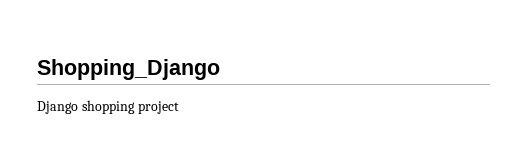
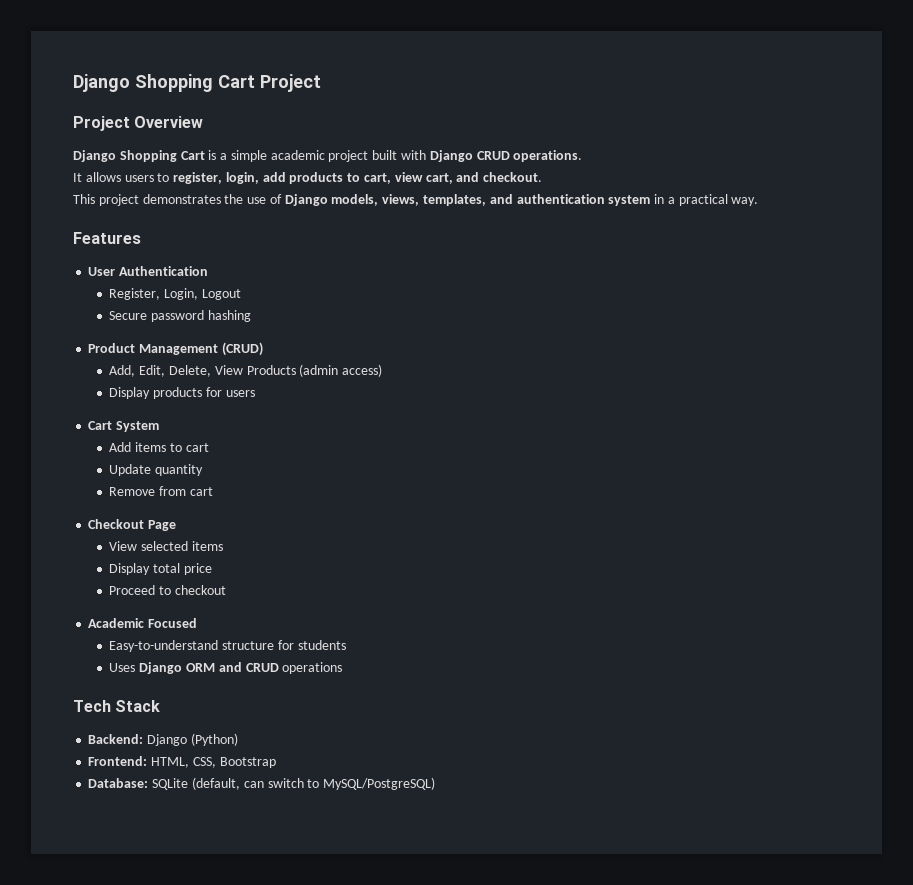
- Shopping_Django
- Django shopping project
+ Django Shopping Cart Project
+ Project Overview
+ Django Shopping Cart is a simple academic project built with Django CRUD operations.
+ It allows users to register, login, add products to cart, view cart, and checkout.
+ This project demonstrates the use of Django models, views, templates, and authentication system in a practical way.
+ Features
+ User Authentication
+ Register, Login, Logout
+ Secure password hashing
+ Product Management (CRUD)
+ Add, Edit, Delete, View Products (admin access)
+ Display products for users
+ Cart System
+ Add items to cart
+ Update quantity
+ Remove from cart
+ Checkout Page
+ View selected items
+ Display total price
+ Proceed to checkout
+ Academic Focused
+ Easy-to-understand structure for students
+ Uses Django ORM and CRUD operations
+ Tech Stack
+ Backend: Django (Python)
+ Frontend: HTML, CSS, Bootstrap
+ Database: SQLite (default, can switch to MySQL/PostgreSQL)

